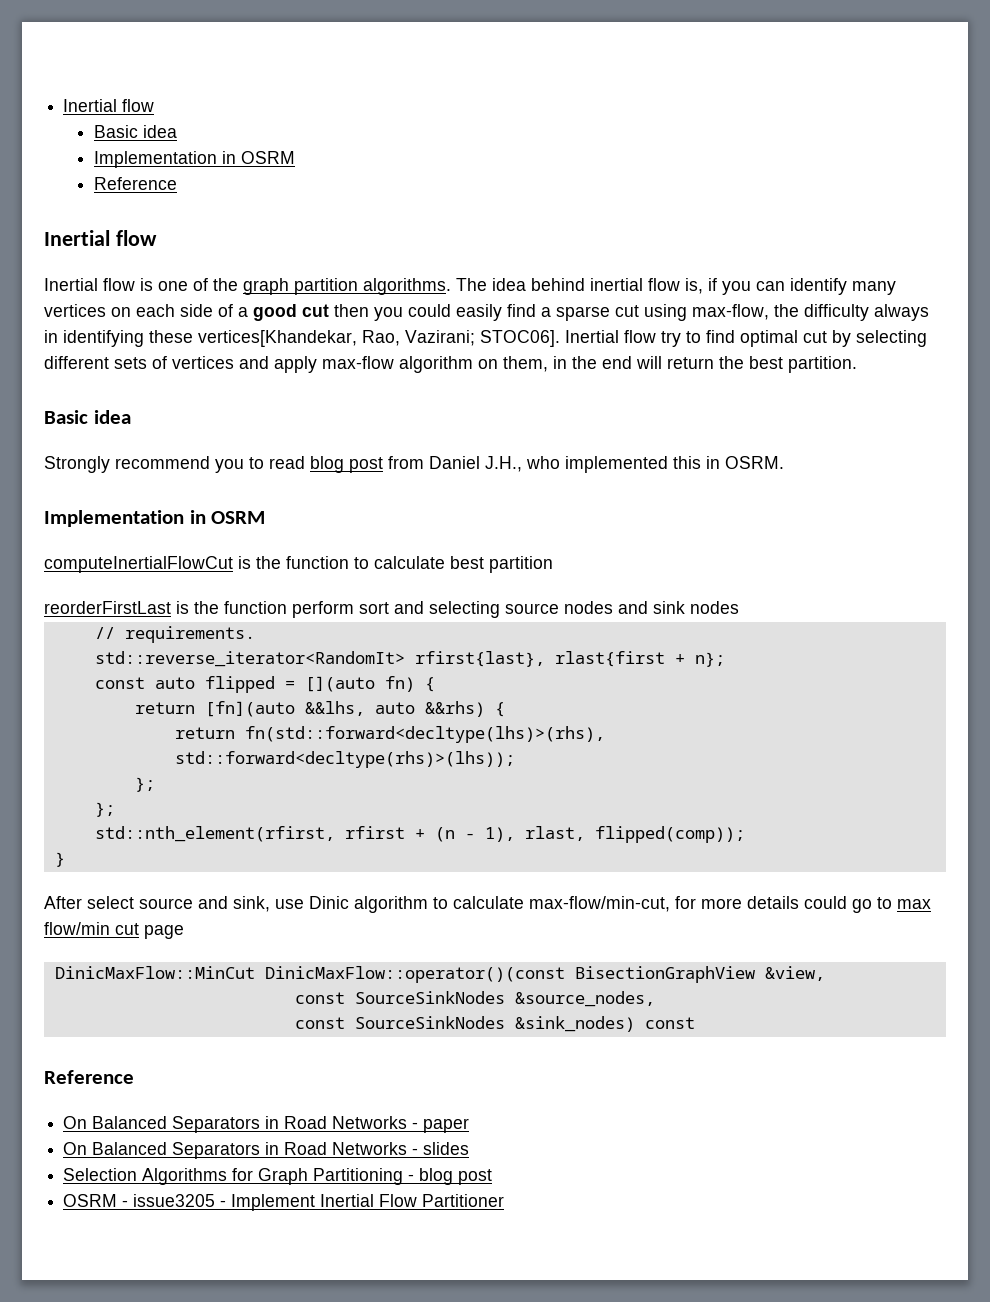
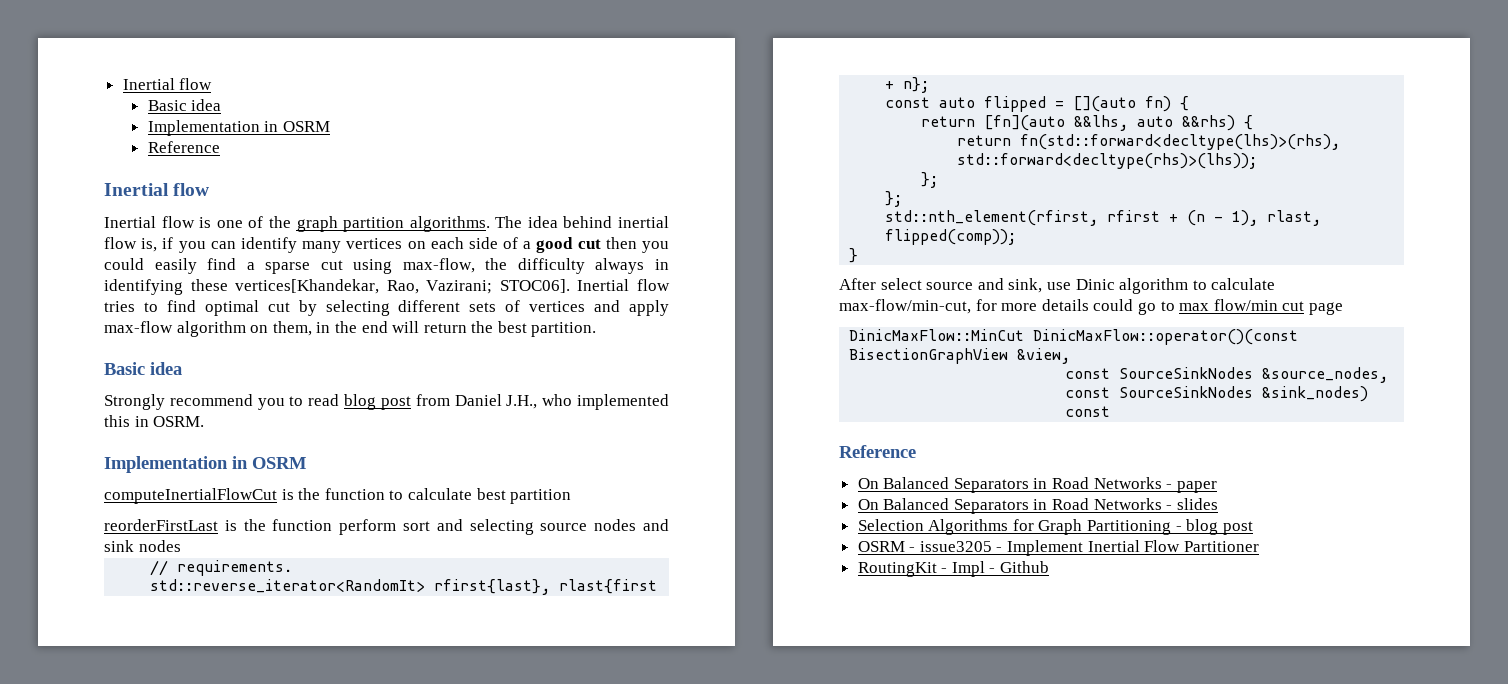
- Inertial flow try to find optimal cut by selecting different sets of vertices and apply max-flow algorithm on them, in the end will return the best partition.
+ Inertial flow tries to find optimal cut by selecting different sets of vertices and apply max-flow algorithm on them, in the end will return the best partition.
+ RoutingKit - Impl - Github

